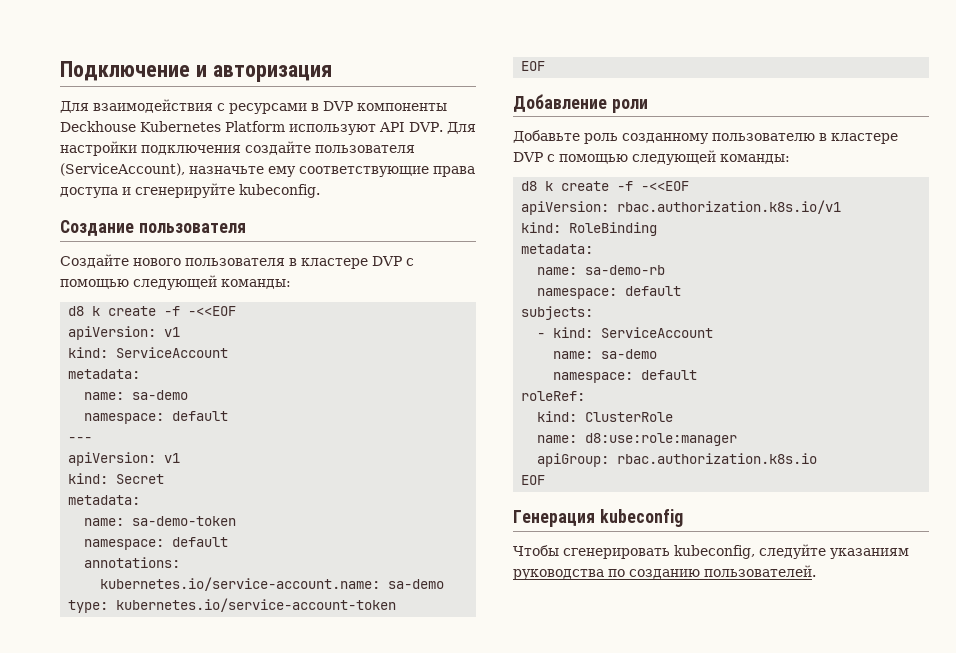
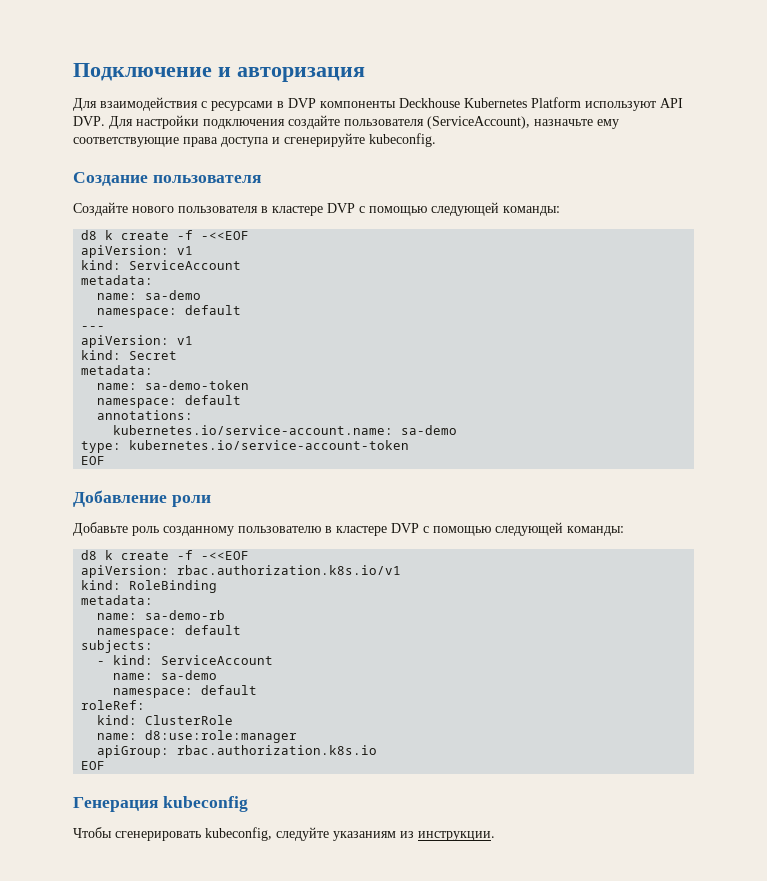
- Чтобы сгенерировать kubeconfig, следуйте указаниям руководства по созданию пользователей.
+ Чтобы сгенерировать kubeconfig, следуйте указаниям из инструкции.

